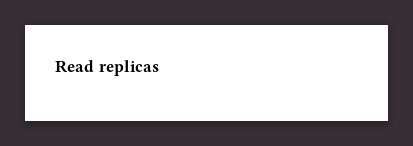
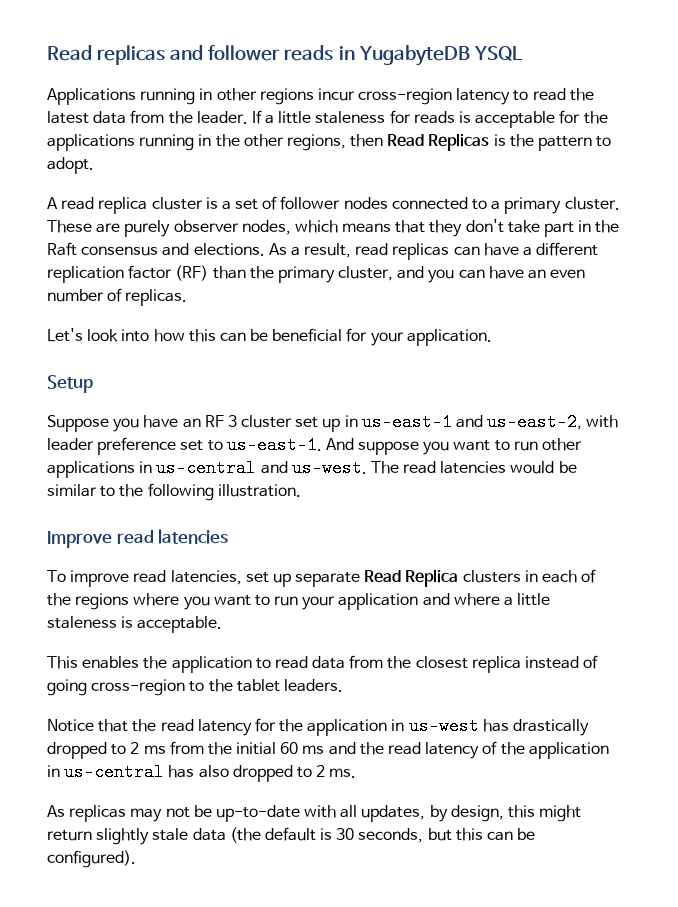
- Read replicas
+ Read replicas and follower reads in YugabyteDB YSQL
+ Applications running in other regions incur cross-region latency to read the latest data from the leader. If a little staleness for reads is acceptable for the applications running in the other regions, then Read Replicas is the pattern to adopt.
+ A read replica cluster is a set of follower nodes connected to a primary cluster. These are purely observer nodes, which means that they don't take part in the Raft consensus and elections. As a result, read replicas can have a different replication factor (RF) than the primary cluster, and you can have an even number of replicas.
+ Let's look into how this can be beneficial for your application.
+ Setup
+ Suppose you have an RF 3 cluster set up in us-east-1 and us-east-2, with leader preference set to us-east-1. And suppose you want to run other applications in us-central and us-west. The read latencies would be similar to the following illustration.
+ Improve read latencies
+ To improve read latencies, set up separate Read Replica clusters in each of the regions where you want to run your application and where a little staleness is acceptable.
+ This enables the application to read data from the closest replica instead of going cross-region to the tablet leaders.
+ Notice that the read latency for the application in us-west has drastically dropped to 2 ms from the initial 60 ms and the read latency of the application in us-central has also dropped to 2 ms.
+ As replicas may not be up-to-date with all updates, by design, this might return slightly stale data (the default is 30 seconds, but this can be configured).

